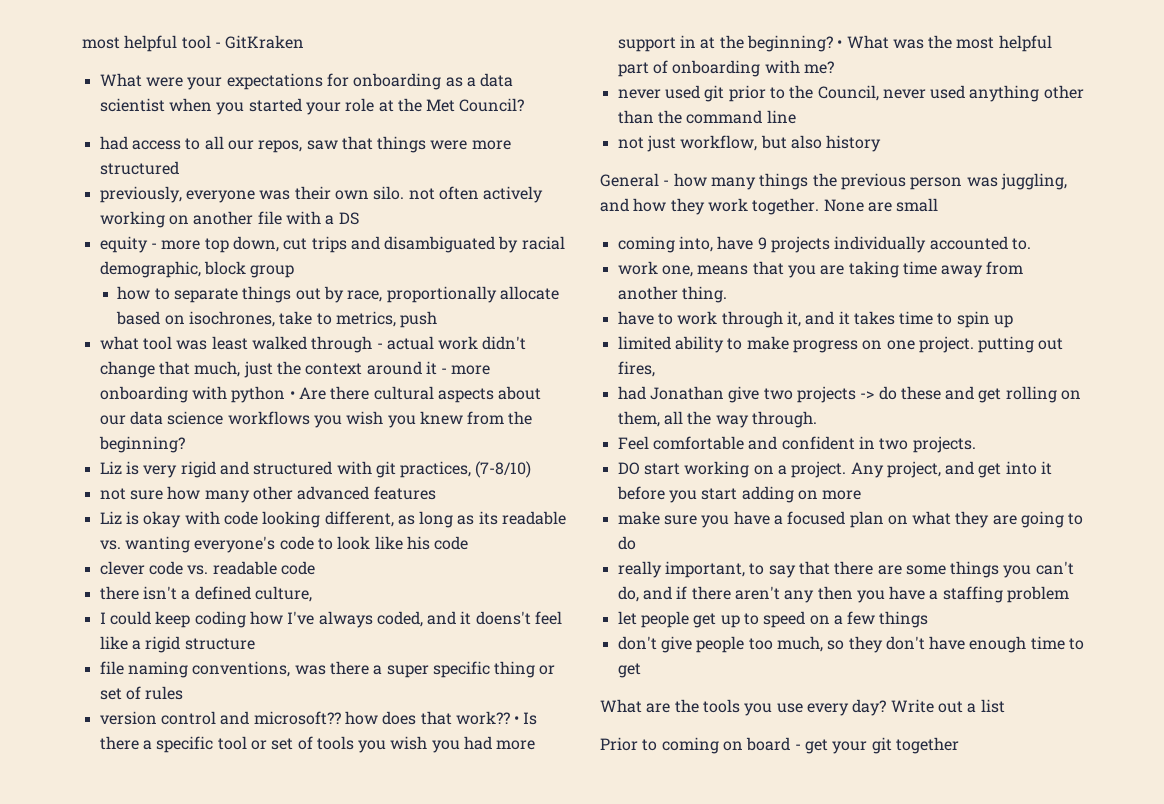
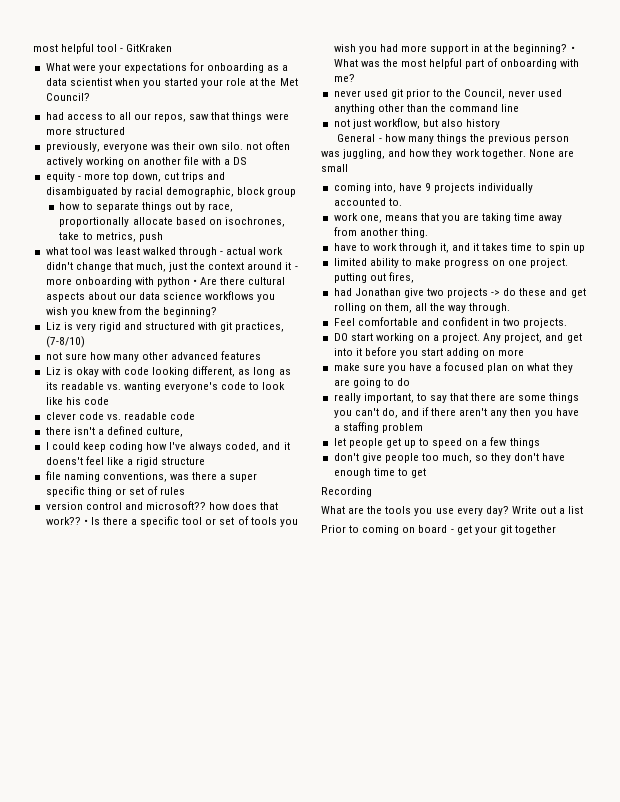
+ Recording

